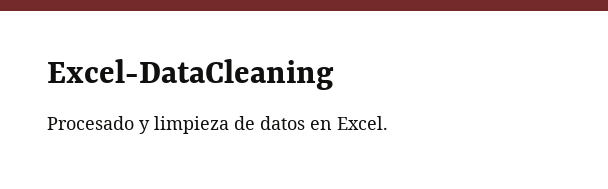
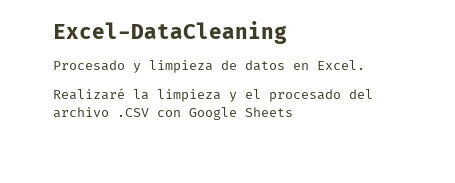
+ Realizaré la limpieza y el procesado del archivo .CSV con Google Sheets

